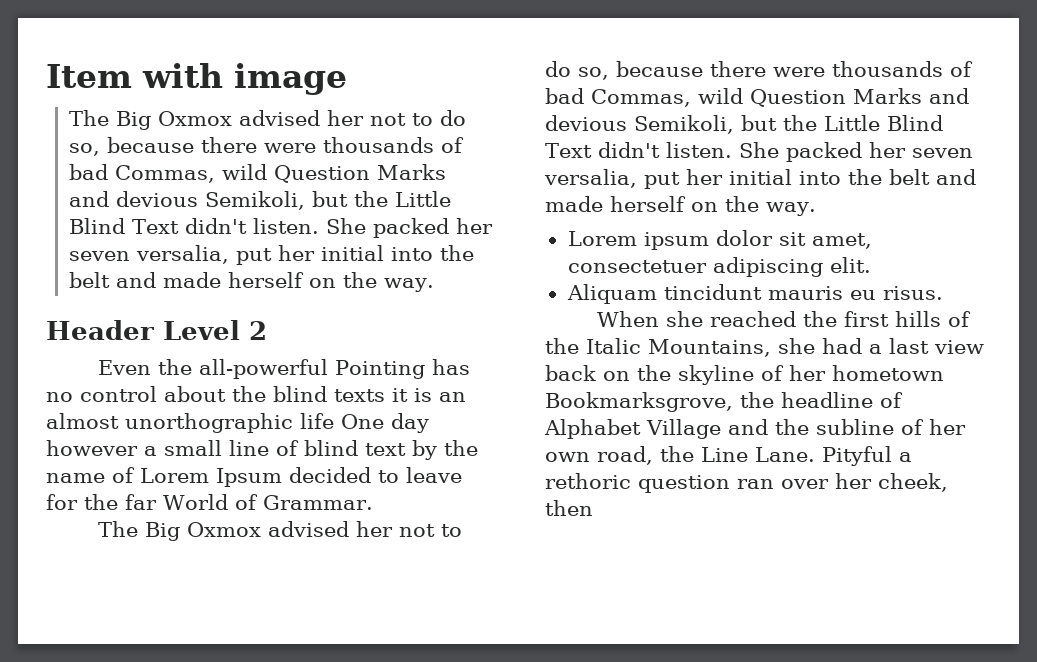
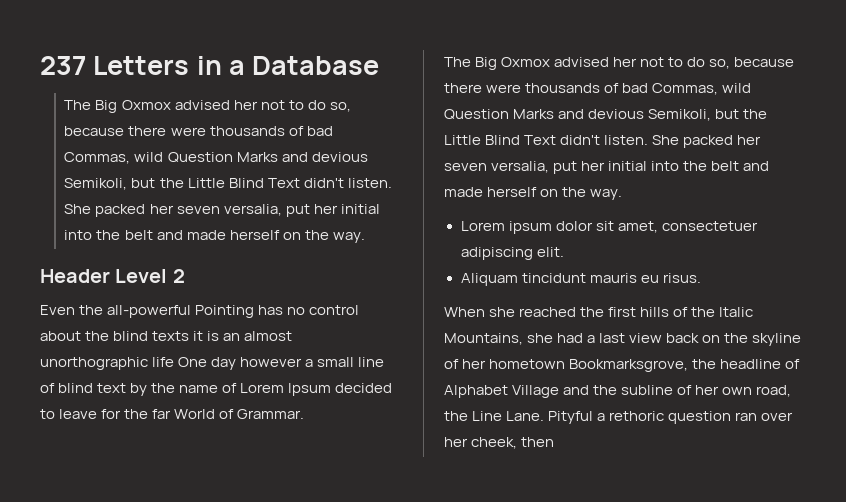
- Item with image
+ 237 Letters in a Database

